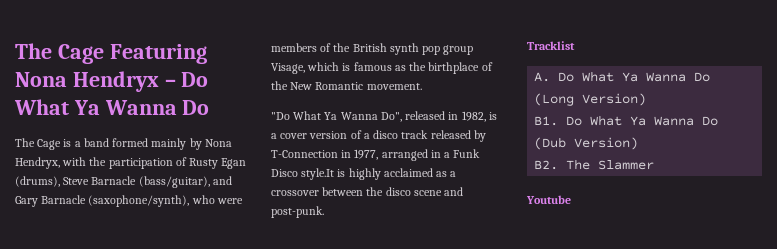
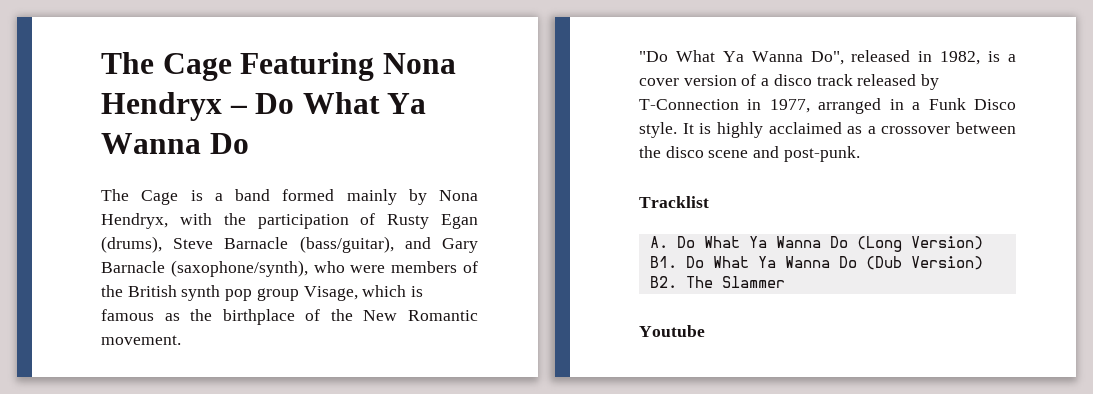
- "Do What Ya Wanna Do", released in 1982, is a cover version of a disco track released by T-Connection in 1977, arranged in a Funk Disco style.It is highly acclaimed as a crossover between the disco scene and post-punk.
+ "Do What Ya Wanna Do", released in 1982, is a cover version of a disco track released by T-Connection in 1977, arranged in a Funk Disco style. It is highly acclaimed as a crossover between the disco scene and post-punk.

